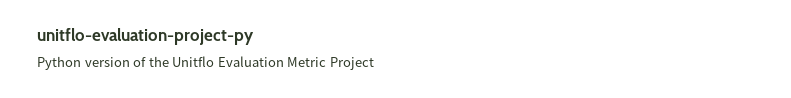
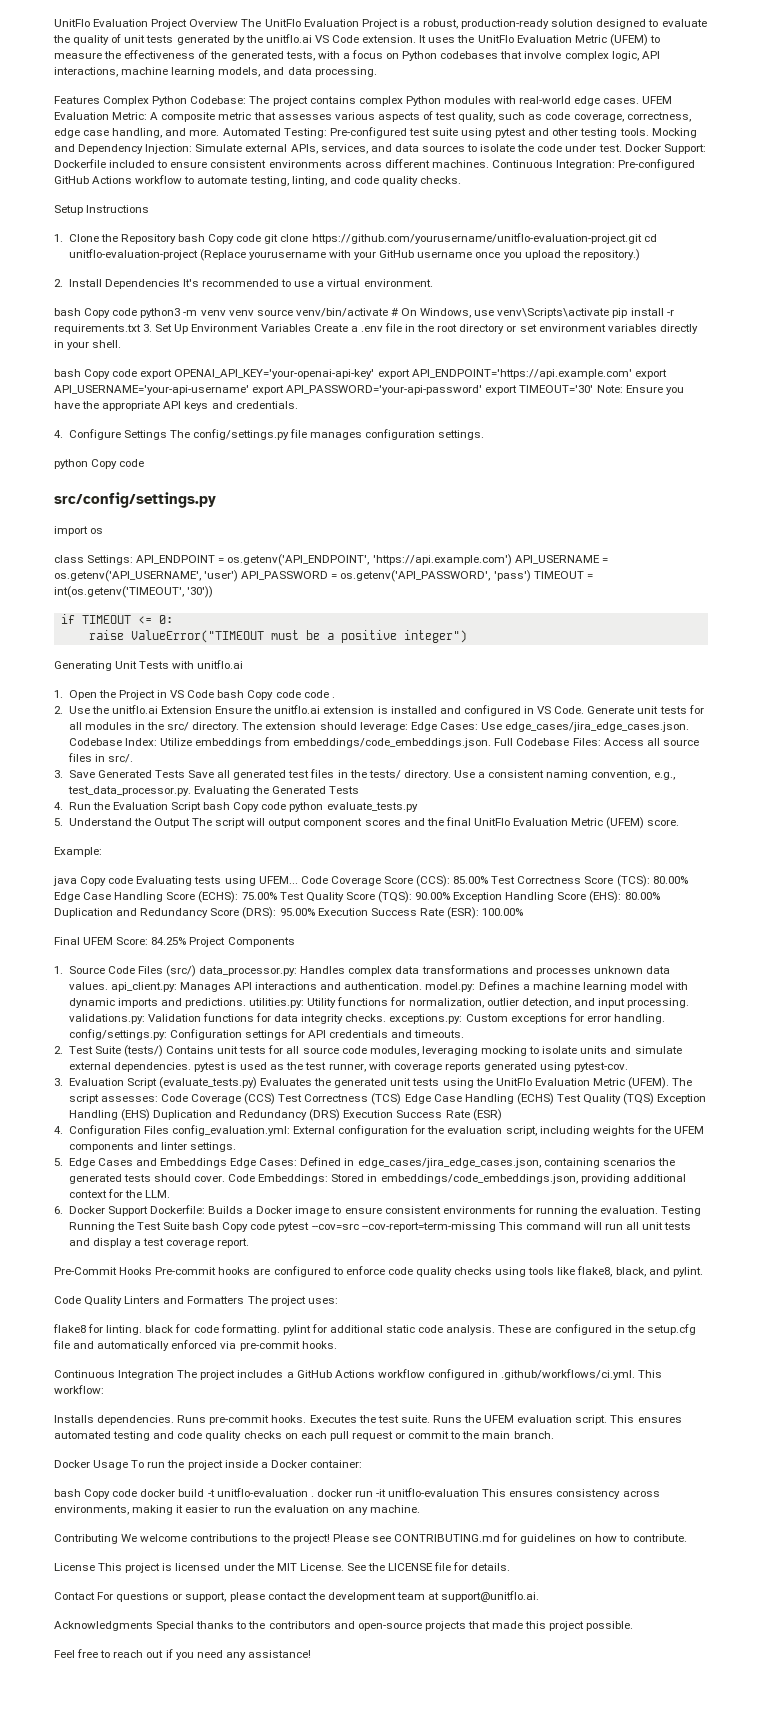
- unitflo-evaluation-project-py
- Python version of the Unitflo Evaluation Metric Project
+ UnitFlo Evaluation Project Overview The UnitFlo Evaluation Project is a robust, production-ready solution designed to evaluate the quality of unit tests generated by the unitflo.ai VS Code extension. It uses the UnitFlo Evaluation Metric (UFEM) to measure the effectiveness of the generated tests, with a focus on Python codebases that involve complex logic, API interactions, machine learning models, and data processing.
+ Features Complex Python Codebase: The project contains complex Python modules with real-world edge cases. UFEM Evaluation Metric: A composite metric that assesses various aspects of test quality, such as code coverage, correctness, edge case handling, and more. Automated Testing: Pre-configured test suite using pytest and other testing tools. Mocking and Dependency Injection: Simulate external APIs, services, and data sources to isolate the code under test. Docker Support: Dockerfile included to ensure consistent environments across different machines. Continuous Integration: Pre-configured GitHub Actions workflow to automate testing, linting, and code quality checks.
+ Setup Instructions
+ 1. Clone the Repository bash Copy code git clone https://github.com/yourusername/unitflo-evaluation-project.git cd unitflo-evaluation-project (Replace yourusername with your GitHub username once you upload the repository.)
+ 2. Install Dependencies It's recommended to use a virtual environment.
+ bash Copy code python3 -m venv venv source venv/bin/activate # On Windows, use venv\Scripts\activate pip install -r requirements.txt 3. Set Up Environment Variables Create a .env file in the root directory or set environment variables directly in your shell.
+ bash Copy code export OPENAI_API_KEY='your-openai-api-key' export API_ENDPOINT='https://api.example.com' export API_USERNAME='your-api-username' export API_PASSWORD='your-api-password' export TIMEOUT='30' Note: Ensure you have the appropriate API keys and credentials.
+ 4. Configure Settings The config/settings.py file manages configuration settings.
+ python Copy code
+ src/config/settings.py
+ import os
+ class Settings: API_ENDPOINT = os.getenv('API_ENDPOINT', 'https://api.example.com') API_USERNAME = os.getenv('API_USERNAME', 'user') API_PASSWORD = os.getenv('API_PASSWORD', 'pass') TIMEOUT = int(os.getenv('TIMEOUT', '30'))
+ if TIMEOUT <= 0:
+ raise ValueError("TIMEOUT must be a positive integer")
+ Generating Unit Tests with unitflo.ai
+ 1. Open the Project in VS Code bash Copy code code .
+ 2. Use the unitflo.ai Extension Ensure the unitflo.ai extension is installed and configured in VS Code. Generate unit tests for all modules in the src/ directory. The extension should leverage: Edge Cases: Use edge_cases/jira_edge_cases.json. Codebase Index: Utilize embeddings from embeddings/code_embeddings.json. Full Codebase Files: Access all source files in src/.
+ 3. Save Generated Tests Save all generated test files in the tests/ directory. Use a consistent naming convention, e.g., test_data_processor.py. Evaluating the Generated Tests
+ 4. Run the Evaluation Script bash Copy code python evaluate_tests.py
+ 5. Understand the Output The script will output component scores and the final UnitFlo Evaluation Metric (UFEM) score.
+ Example:
+ java Copy code Evaluating tests using UFEM... Code Coverage Score (CCS): 85.00% Test Correctness Score (TCS): 80.00% Edge Case Handling Score (ECHS): 75.00% Test Quality Score (TQS): 90.00% Exception Handling Score (EHS): 80.00% Duplication and Redundancy Score (DRS): 95.00% Execution Success Rate (ESR): 100.00%
+ Final UFEM Score: 84.25% Project Components
+ 1. Source Code Files (src/) data_processor.py: Handles complex data transformations and processes unknown data values. api_client.py: Manages API interactions and authentication. model.py: Defines a machine learning model with dynamic imports and predictions. utilities.py: Utility functions for normalization, outlier detection, and input processing. validations.py: Validation functions for data integrity checks. exceptions.py: Custom exceptions for error handling. config/settings.py: Configuration settings for API credentials and timeouts.
+ 2. Test Suite (tests/) Contains unit tests for all source code modules, leveraging mocking to isolate units and simulate external dependencies. pytest is used as the test runner, with coverage reports generated using pytest-cov.
+ 3. Evaluation Script (evaluate_tests.py) Evaluates the generated unit tests using the UnitFlo Evaluation Metric (UFEM). The script assesses: Code Coverage (CCS) Test Correctness (TCS) Edge Case Handling (ECHS) Test Quality (TQS) Exception Handling (EHS) Duplication and Redundancy (DRS) Execution Success Rate (ESR)
+ 4. Configuration Files config_evaluation.yml: External configuration for the evaluation script, including weights for the UFEM components and linter settings.
+ 5. Edge Cases and Embeddings Edge Cases: Defined in edge_cases/jira_edge_cases.json, containing scenarios the generated tests should cover. Code Embeddings: Stored in embeddings/code_embeddings.json, providing additional context for the LLM.
+ 6. Docker Support Dockerfile: Builds a Docker image to ensure consistent environments for running the evaluation. Testing Running the Test Suite bash Copy code pytest --cov=src --cov-report=term-missing This command will run all unit tests and display a test coverage report.
+ Pre-Commit Hooks Pre-commit hooks are configured to enforce code quality checks using tools like flake8, black, and pylint.
+ Code Quality Linters and Formatters The project uses:
+ flake8 for linting. black for code formatting. pylint for additional static code analysis. These are configured in the setup.cfg file and automatically enforced via pre-commit hooks.
+ Continuous Integration The project includes a GitHub Actions workflow configured in .github/workflows/ci.yml. This workflow:
+ Installs dependencies. Runs pre-commit hooks. Executes the test suite. Runs the UFEM evaluation script. This ensures automated testing and code quality checks on each pull request or commit to the main branch.
+ Docker Usage To run the project inside a Docker container:
+ bash Copy code docker build -t unitflo-evaluation . docker run -it unitflo-evaluation This ensures consistency across environments, making it easier to run the evaluation on any machine.
+ Contributing We welcome contributions to the project! Please see CONTRIBUTING.md for guidelines on how to contribute.
+ License This project is licensed under the MIT License. See the LICENSE file for details.
+ Contact For questions or support, please contact the development team at support@unitflo.ai.
+ Acknowledgments Special thanks to the contributors and open-source projects that made this project possible.
+ Feel free to reach out if you need any assistance!

